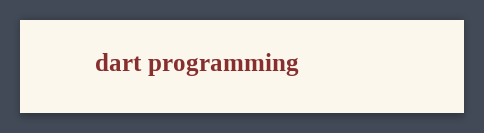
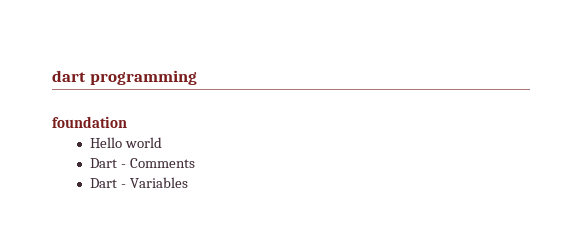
+ foundation
+ Hello world
+ Dart - Comments
+ Dart - Variables

